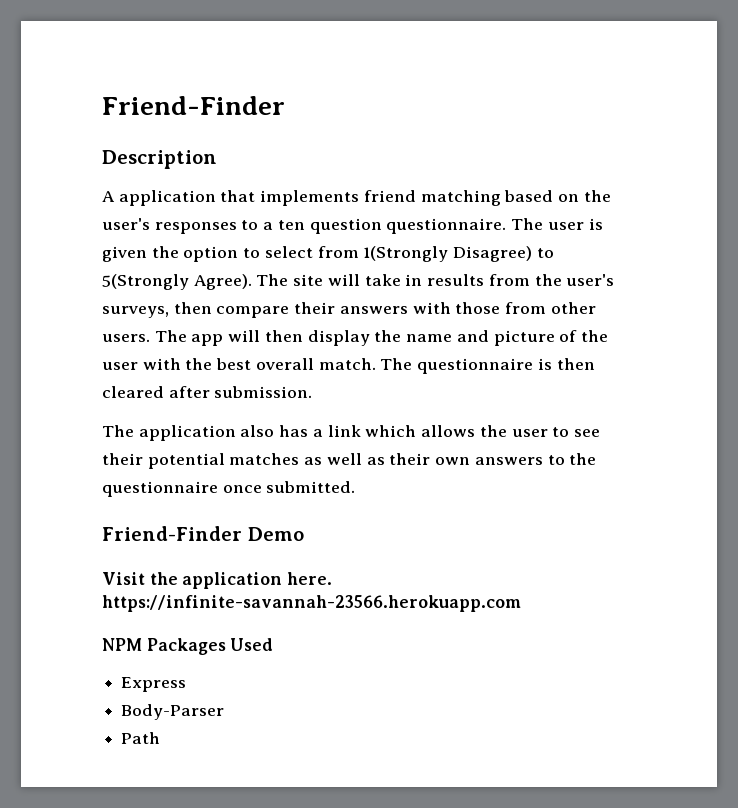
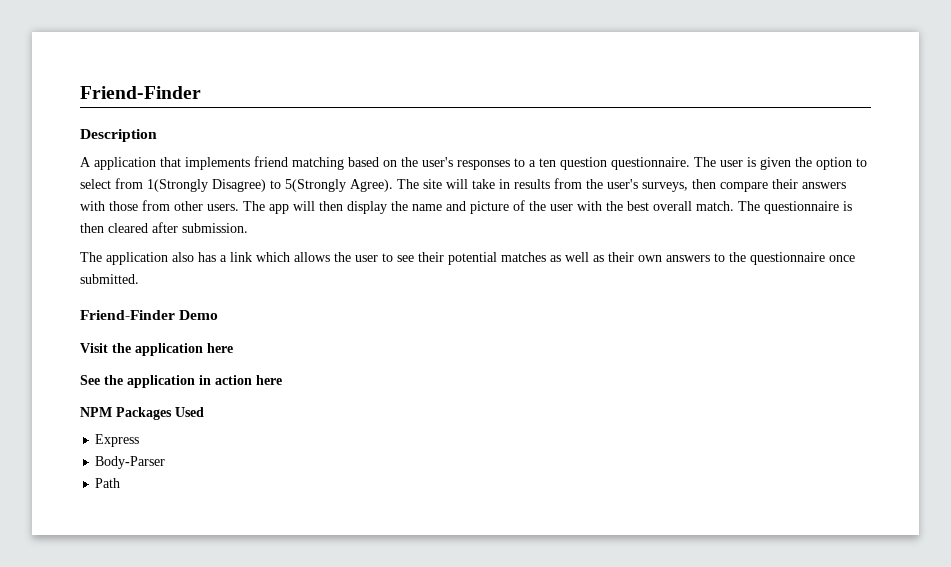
- Visit the application here. https://infinite-savannah-23566.herokuapp.com
+ Visit the application here
+ See the application in action here

